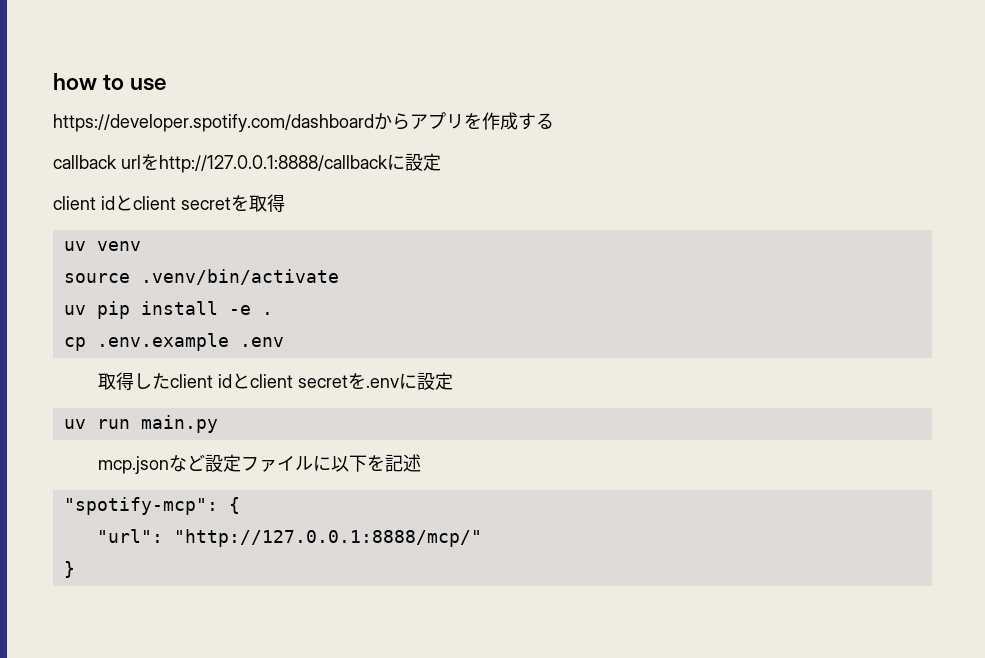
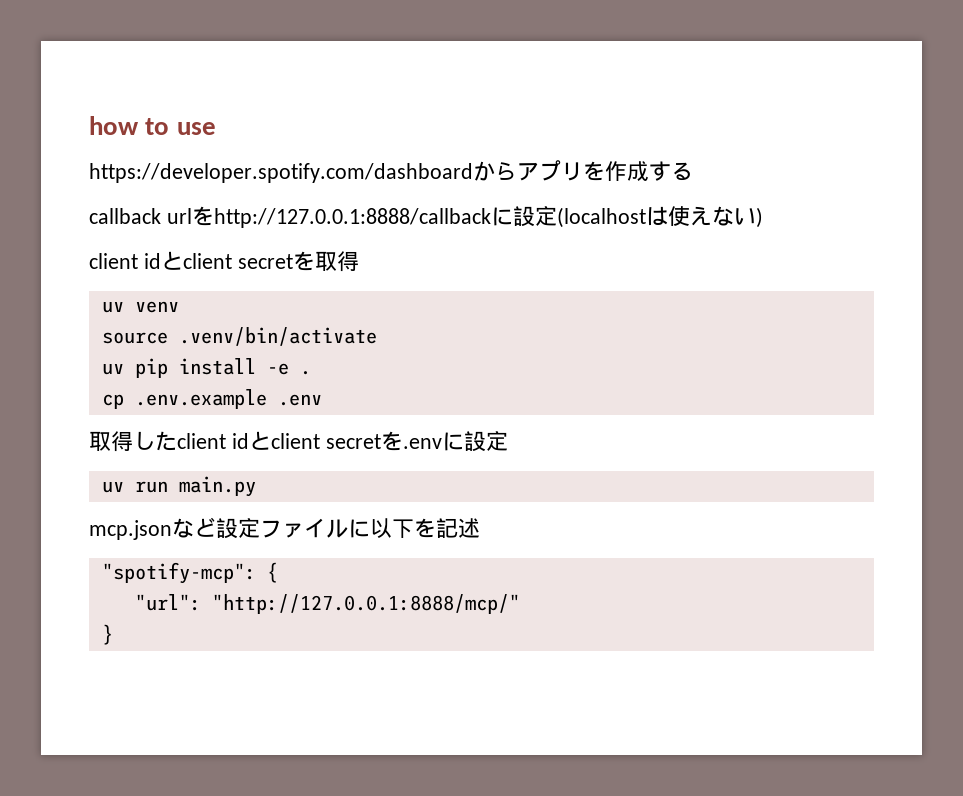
- callback urlをhttp://127.0.0.1:8888/callbackに設定
+ callback urlをhttp://127.0.0.1:8888/callbackに設定(localhostは使えない)

